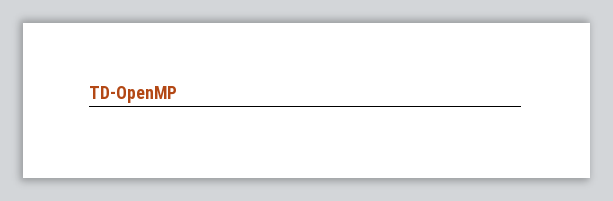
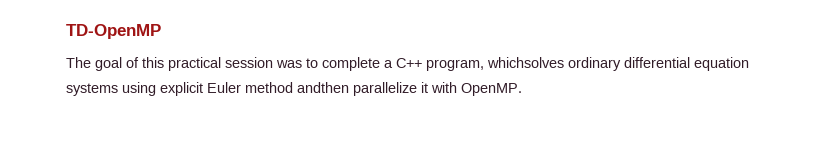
+ The goal of this practical session was to complete a C++ program, whichsolves ordinary differential equation systems using explicit Euler method andthen parallelize it with OpenMP.

